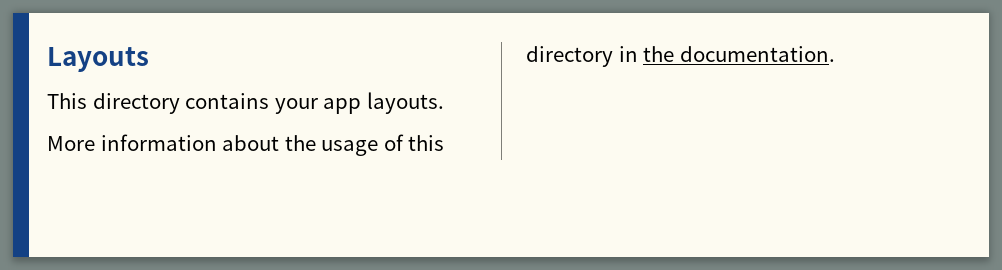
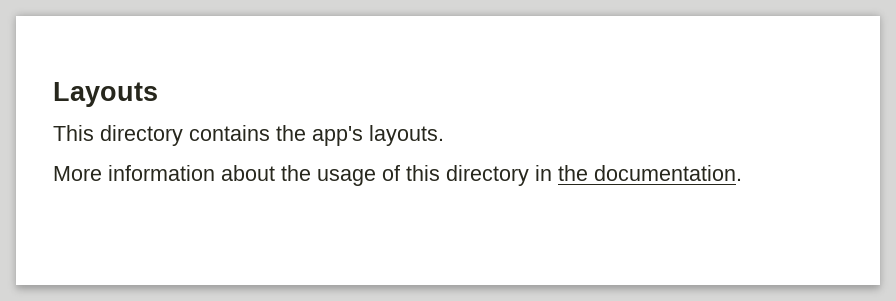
- This directory contains your app layouts.
+ This directory contains the app's layouts.

